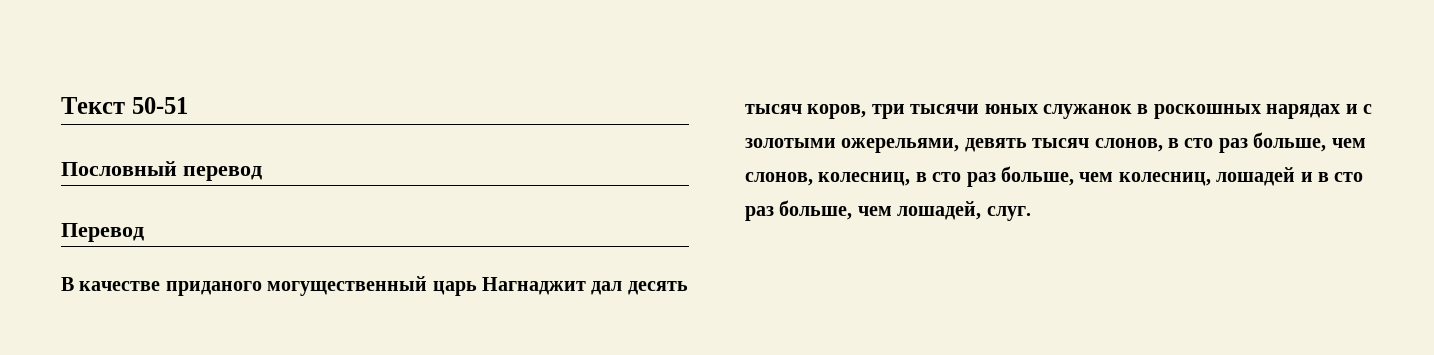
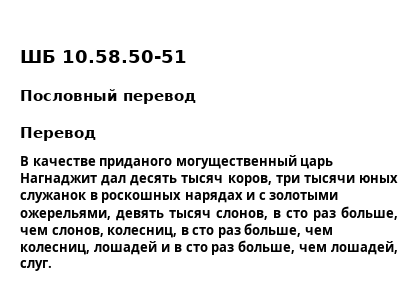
- Текст 50-51
+ ШБ 10.58.50-51

